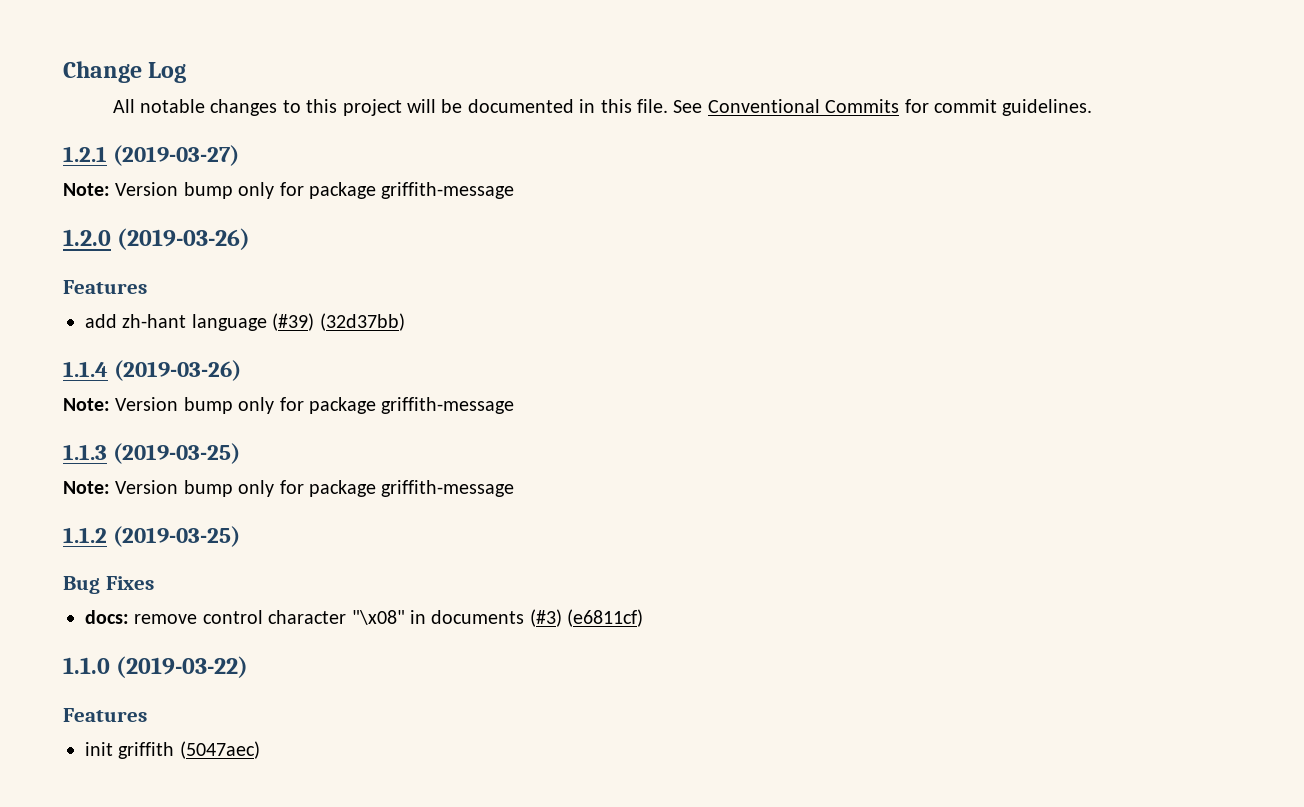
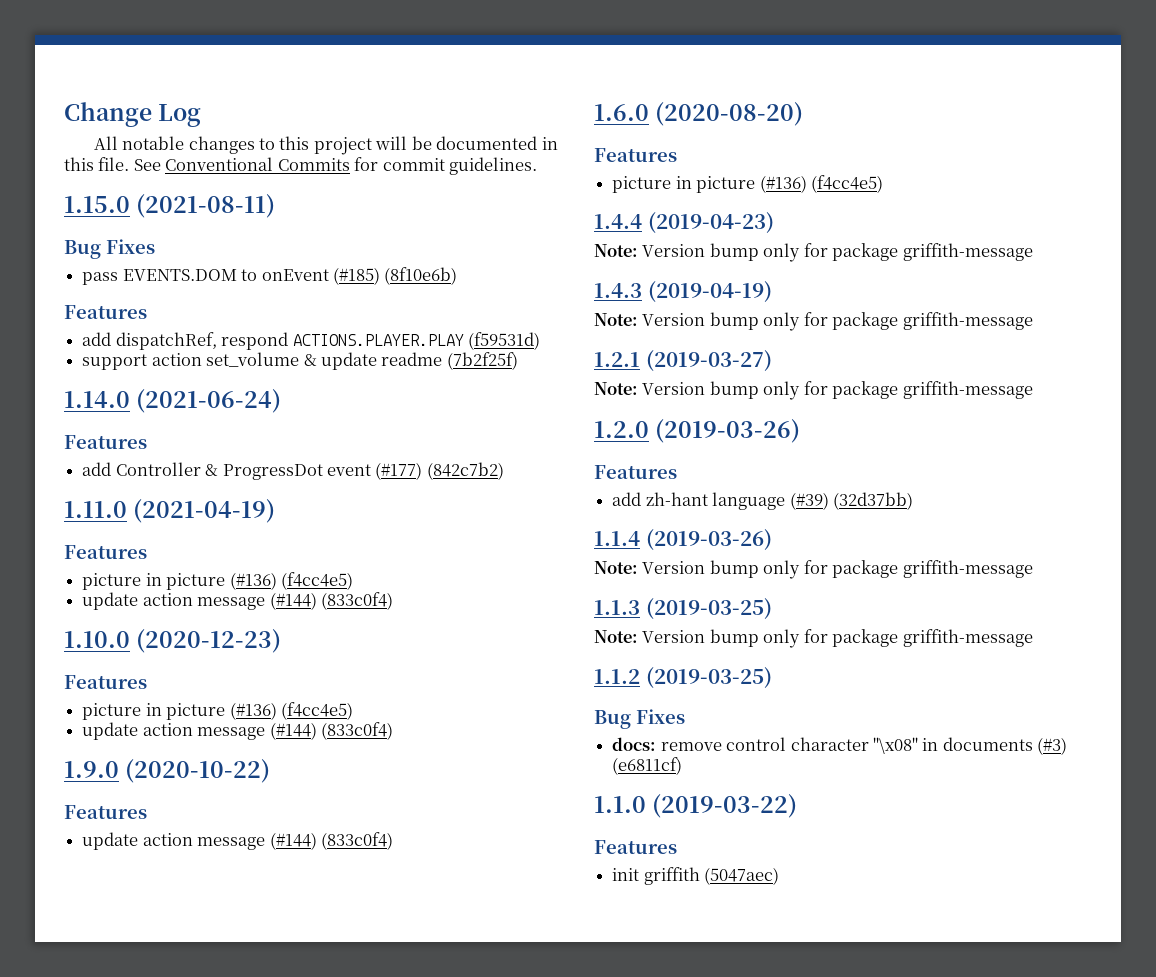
+ 1.15.0 (2021-08-11)
+ Bug Fixes
+ pass EVENTS.DOM to onEvent (#185) (8f10e6b)
+ Features
+ add dispatchRef, respond ACTIONS.PLAYER.PLAY (f59531d)
+ support action set_volume & update readme (7b2f25f)
+ 1.14.0 (2021-06-24)
+ Features
+ add Controller & ProgressDot event (#177) (842c7b2)
+ 1.11.0 (2021-04-19)
+ Features
+ picture in picture (#136) (f4cc4e5)
+ update action message (#144) (833c0f4)
+ 1.10.0 (2020-12-23)
+ Features
+ picture in picture (#136) (f4cc4e5)
+ update action message (#144) (833c0f4)
+ 1.9.0 (2020-10-22)
+ Features
+ update action message (#144) (833c0f4)
+ 1.6.0 (2020-08-20)
+ Features
+ picture in picture (#136) (f4cc4e5)
+ 1.4.4 (2019-04-23)
+ Note: Version bump only for package griffith-message
+ 1.4.3 (2019-04-19)
+ Note: Version bump only for package griffith-message

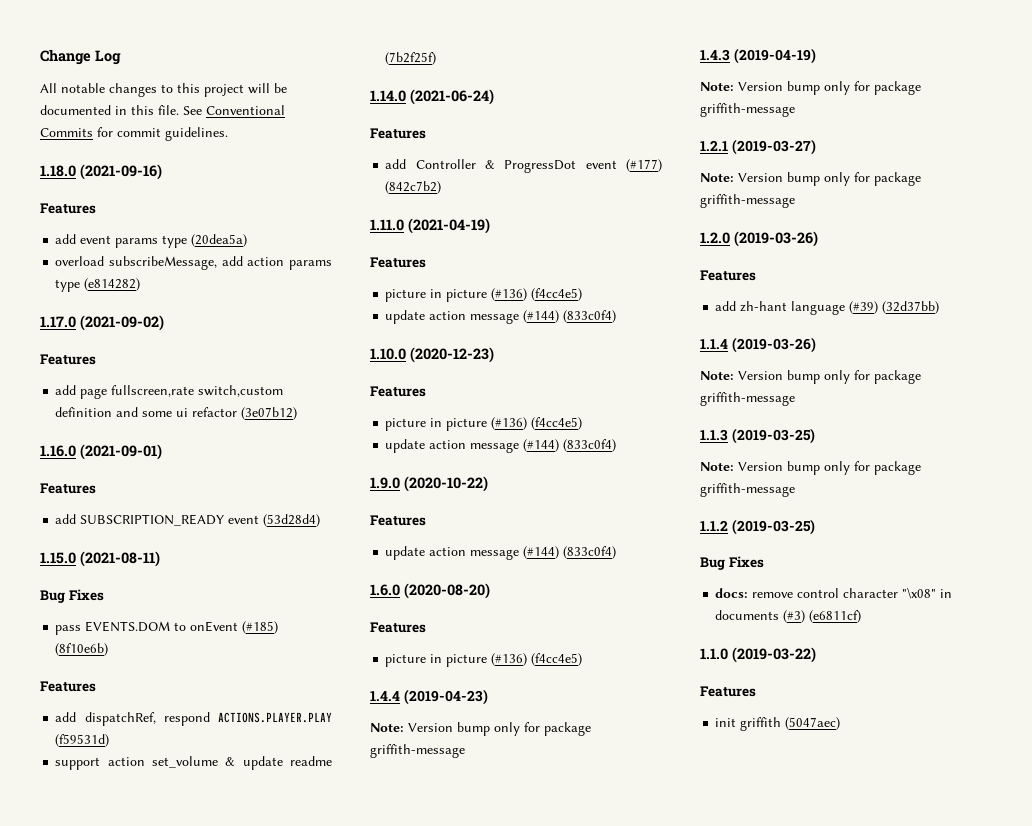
+ 1.18.0 (2021-09-16)
+ Features
+ add event params type (20dea5a)
+ overload subscribeMessage, add action params type (e814282)
+ 1.17.0 (2021-09-02)
+ Features
+ add page fullscreen,rate switch,custom definition and some ui refactor (3e07b12)
+ 1.16.0 (2021-09-01)
+ Features
+ add SUBSCRIPTION_READY event (53d28d4)

